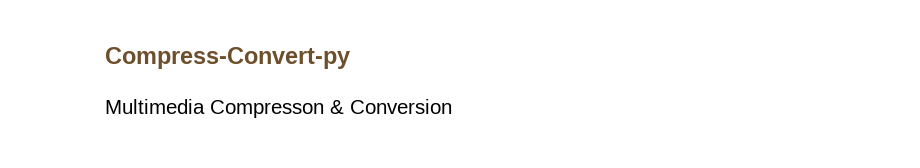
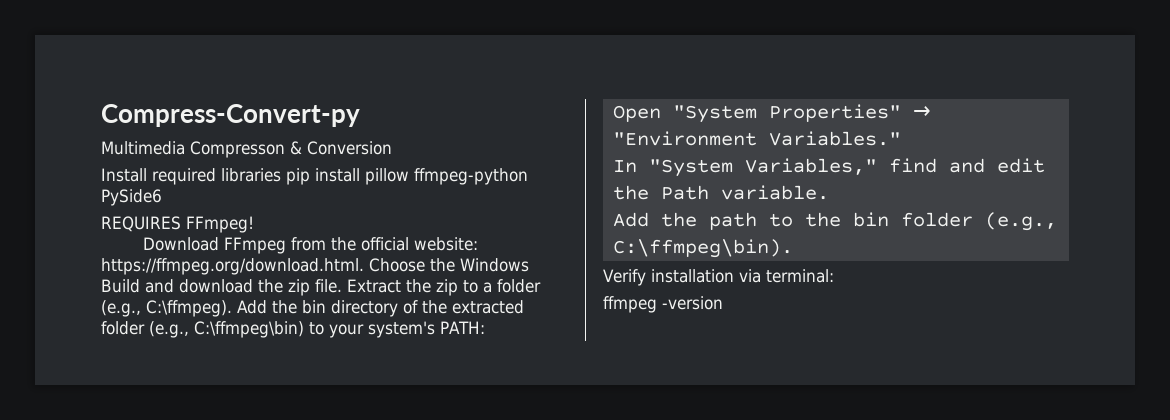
+ Install required libraries pip install pillow ffmpeg-python PySide6
+ REQUIRES FFmpeg!
+ Download FFmpeg from the official website: https://ffmpeg.org/download.html. Choose the Windows Build and download the zip file. Extract the zip to a folder (e.g., C:\ffmpeg). Add the bin directory of the extracted folder (e.g., C:\ffmpeg\bin) to your system's PATH:
+ Open "System Properties" → "Environment Variables."
+ In "System Variables," find and edit the Path variable.
+ Add the path to the bin folder (e.g., C:\ffmpeg\bin).
+ Verify installation via terminal:
+ ffmpeg -version

